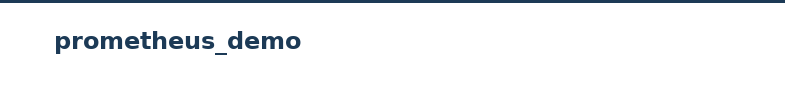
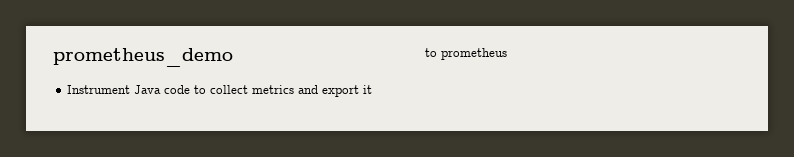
+ Instrument Java code to collect metrics and export it to prometheus

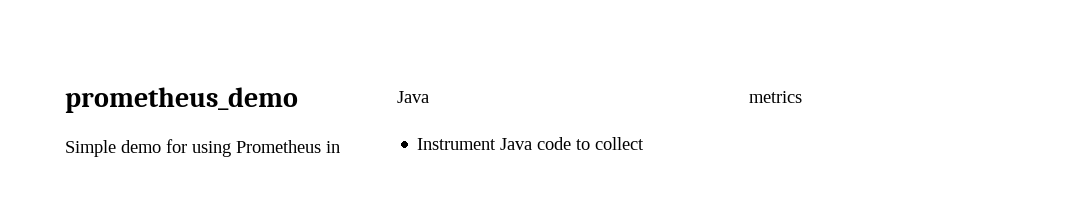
+ Simple demo for using Prometheus in Java
- Instrument Java code to collect metrics and export it to prometheus
+ Instrument Java code to collect metrics

